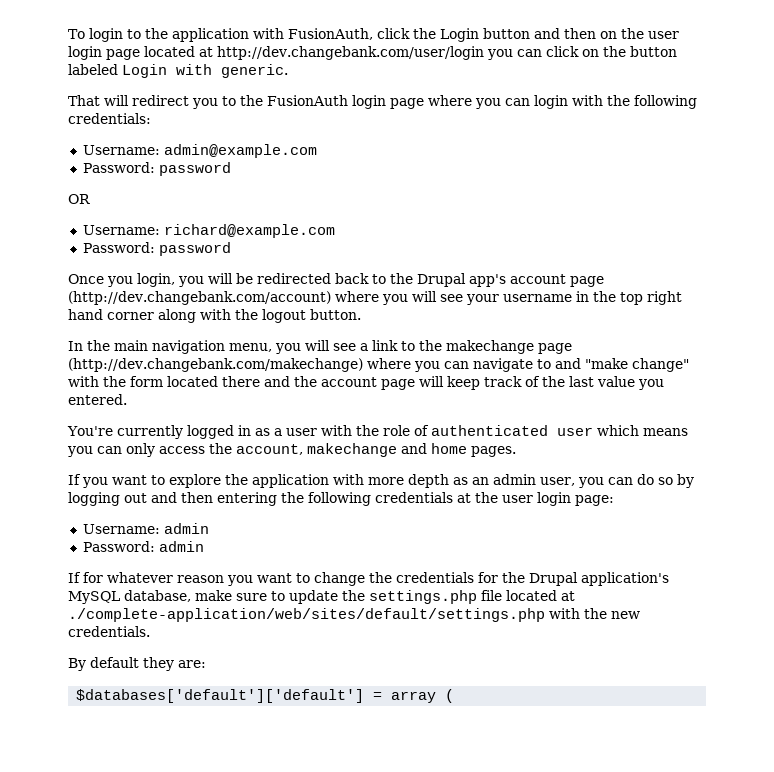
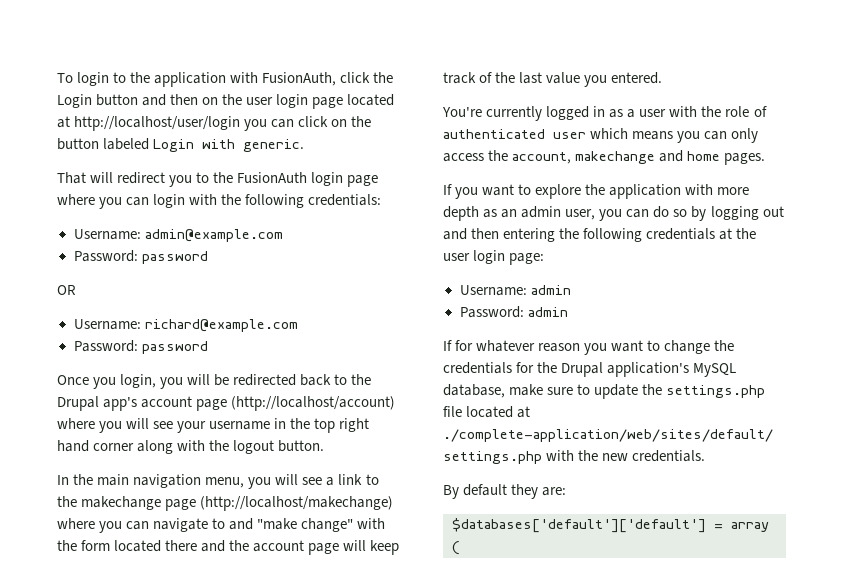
- To login to the application with FusionAuth, click the Login button and then on the user login page located at http://dev.changebank.com/user/login you can click on the button labeled Login with generic.
+ To login to the application with FusionAuth, click the Login button and then on the user login page located at http://localhost/user/login you can click on the button labeled Login with generic.
- Once you login, you will be redirected back to the Drupal app's account page (http://dev.changebank.com/account) where you will see your username in the top right hand corner along with the logout button.
+ Once you login, you will be redirected back to the Drupal app's account page (http://localhost/account) where you will see your username in the top right hand corner along with the logout button.
- In the main navigation menu, you will see a link to the makechange page (http://dev.changebank.com/makechange) where you can navigate to and "make change" with the form located there and the account page will keep track of the last value you entered.
+ In the main navigation menu, you will see a link to the makechange page (http://localhost/makechange) where you can navigate to and "make change" with the form located there and the account page will keep track of the last value you entered.

